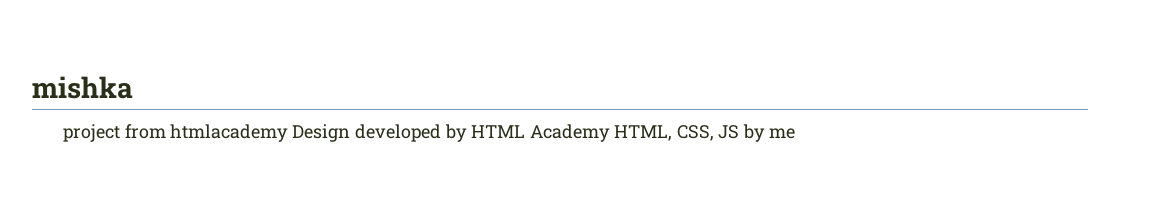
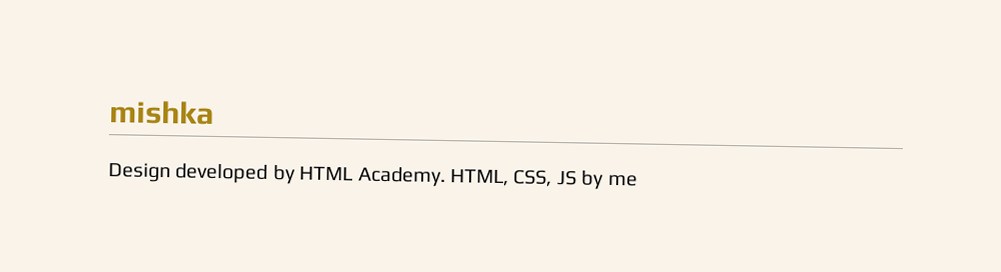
- project from htmlacademy Design developed by HTML Academy HTML, CSS, JS by me
+ Design developed by HTML Academy. HTML, CSS, JS by me

